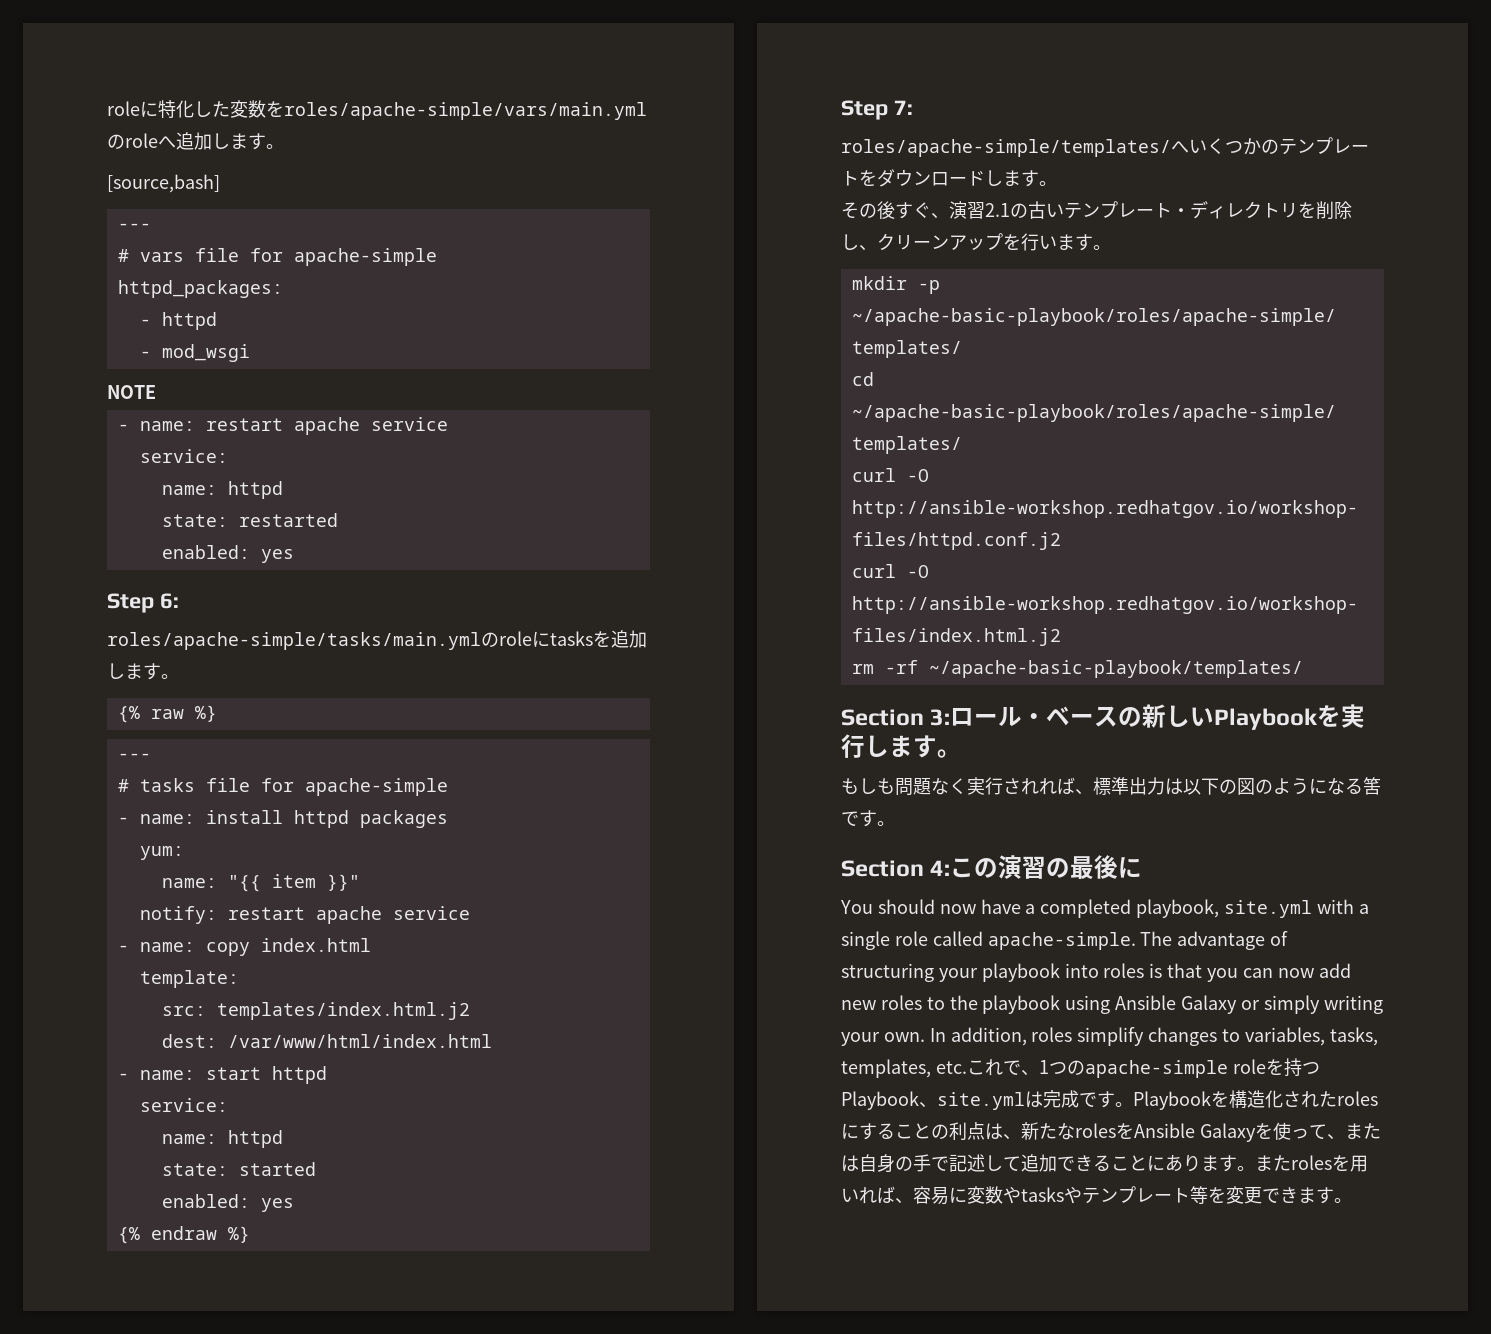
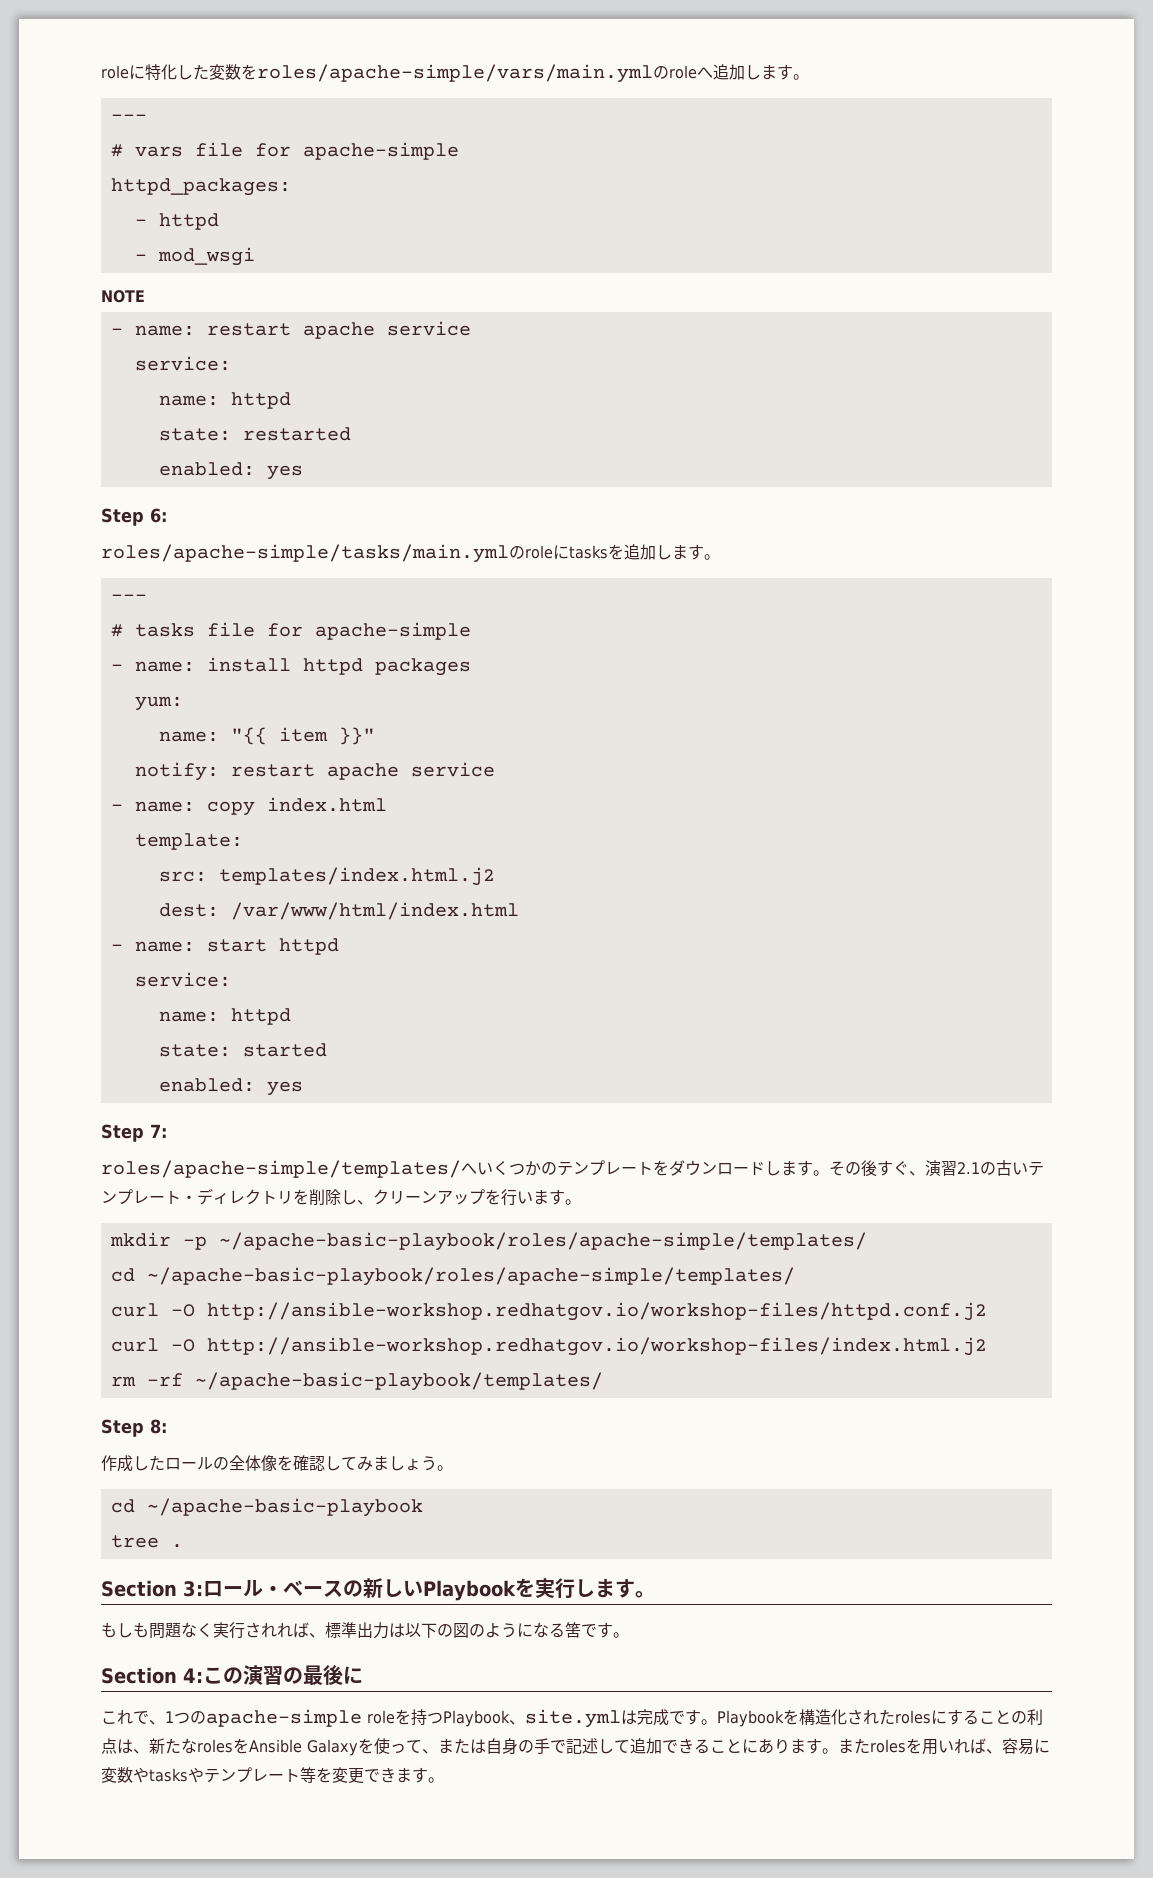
- [source,bash]
- {% raw %}
- {% endraw %}
- roles/apache-simple/templates/へいくつかのテンプレートをダウンロードします。
- その後すぐ、演習2.1の古いテンプレート・ディレクトリを削除し、クリーンアップを行います。
+ roles/apache-simple/templates/へいくつかのテンプレートをダウンロードします。その後すぐ、演習2.1の古いテンプレート・ディレクトリを削除し、クリーンアップを行います。
+ Step 8:
+ 作成したロールの全体像を確認してみましょう。
+ cd ~/apache-basic-playbook
+ tree .
- You should now have a completed playbook, site.yml with a single role called apache-simple. The advantage of structuring your playbook into roles is that you can now add new roles to the playbook using Ansible Galaxy or simply writing your own. In addition, roles simplify changes to variables, tasks, templates, etc.これで、1つのapache-simple roleを持つPlaybook、site.ymlは完成です。
+ これで、1つのapache-simple roleを持つPlaybook、site.ymlは完成です。

